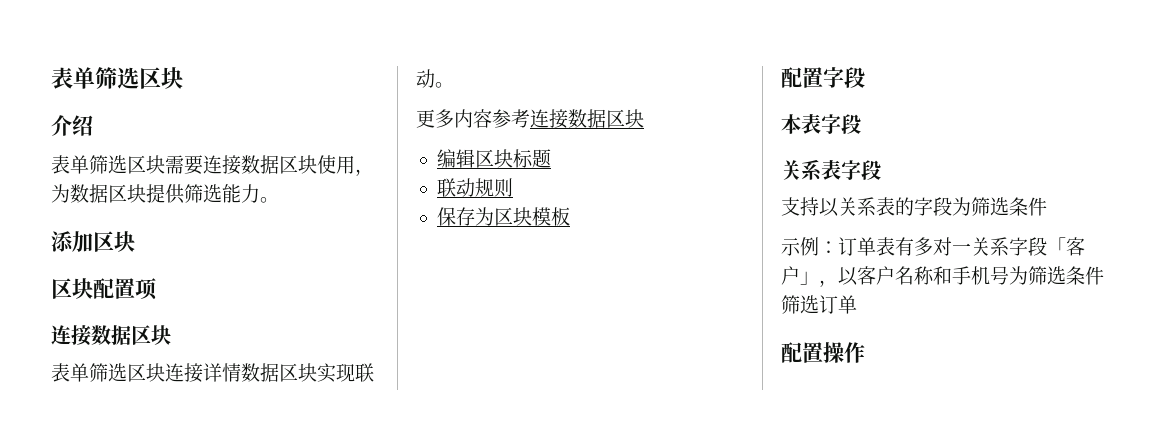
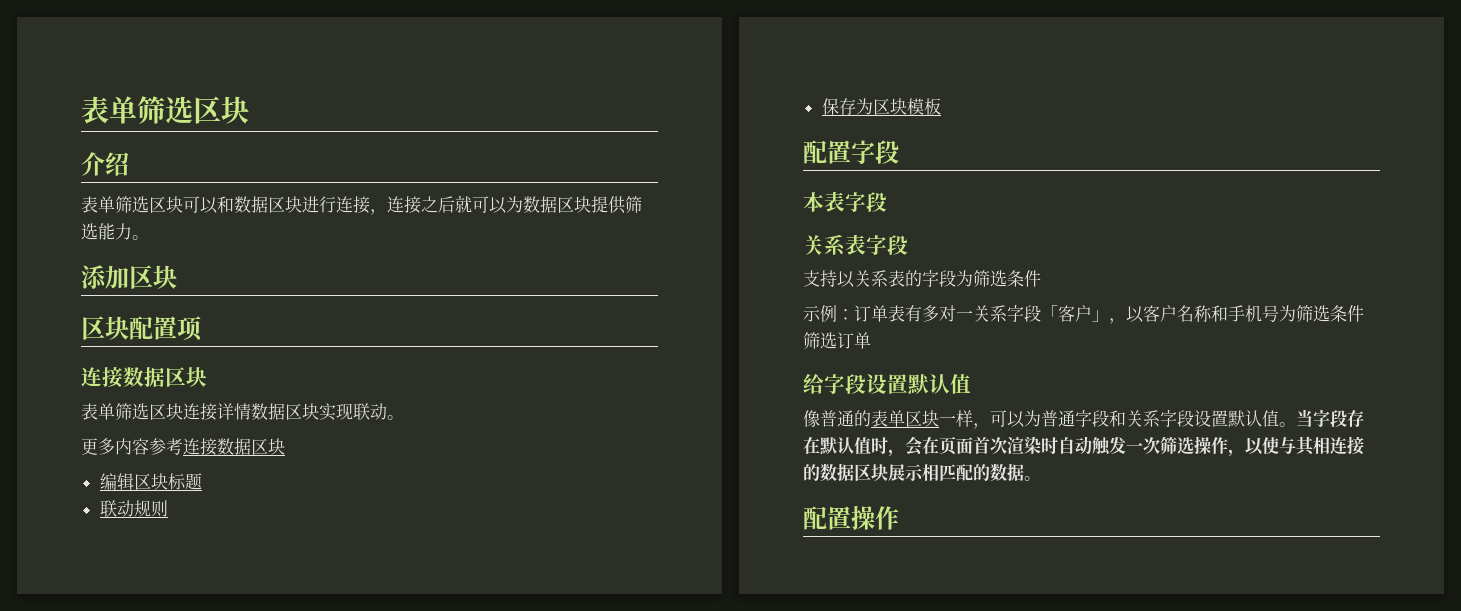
- 表单筛选区块需要连接数据区块使用，为数据区块提供筛选能力。
+ 表单筛选区块可以和数据区块进行连接，连接之后就可以为数据区块提供筛选能力。
+ 给字段设置默认值
+ 像普通的表单区块一样，可以为普通字段和关系字段设置默认值。当字段存在默认值时，会在页面首次渲染时自动触发一次筛选操作，以使与其相连接的数据区块展示相匹配的数据。

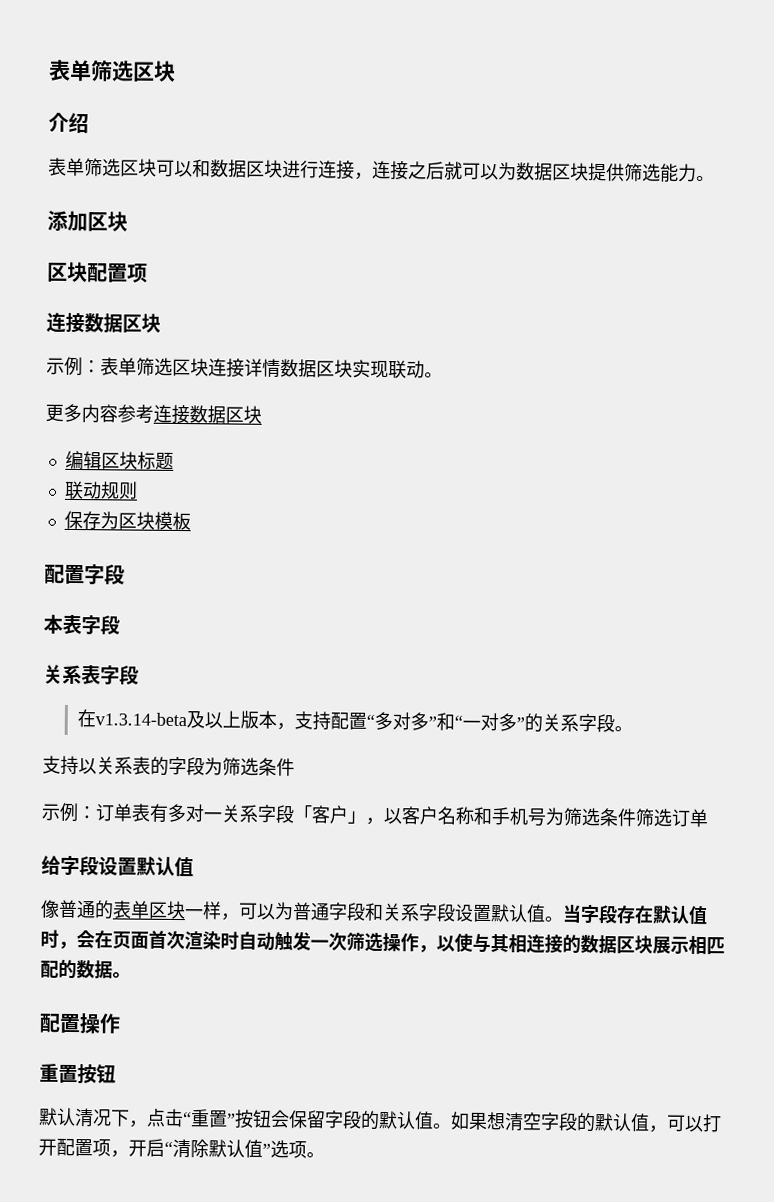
- 表单筛选区块连接详情数据区块实现联动。
+ 示例：表单筛选区块连接详情数据区块实现联动。
+ 在v1.3.14-beta及以上版本，支持配置“多对多”和“一对多”的关系字段。
+ 重置按钮
+ 默认清况下，点击“重置”按钮会保留字段的默认值。如果想清空字段的默认值，可以打开配置项，开启“清除默认值”选项。

